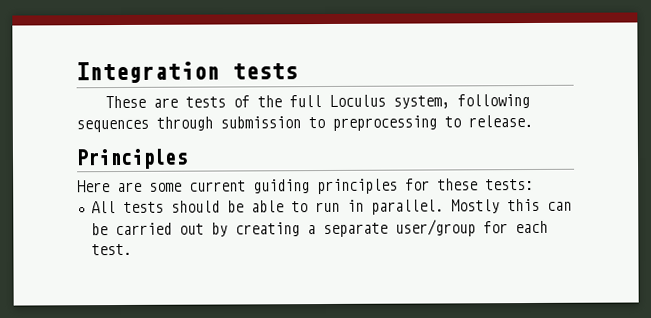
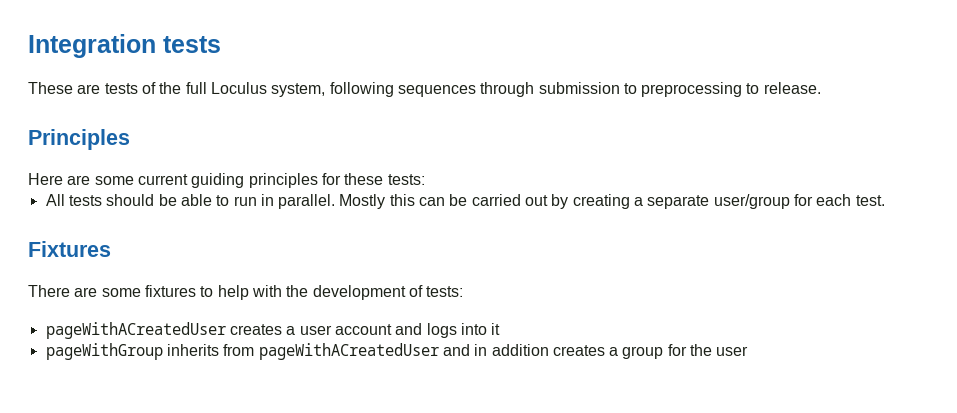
+ Fixtures
+ There are some fixtures to help with the development of tests:
+ pageWithACreatedUser creates a user account and logs into it
+ pageWithGroup inherits from pageWithACreatedUser and in addition creates a group for the user

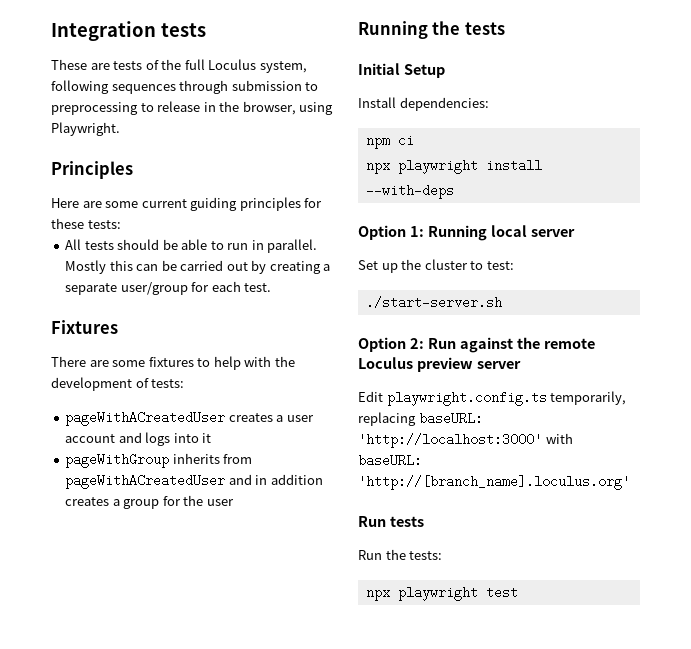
- These are tests of the full Loculus system, following sequences through submission to preprocessing to release.
+ These are tests of the full Loculus system, following sequences through submission to preprocessing to release in the browser, using Playwright.
+ Running the tests
+ Initial Setup
+ Install dependencies:
+ npm ci
+ npx playwright install --with-deps
+ Option 1: Running local server
+ Set up the cluster to test:
+ ./start-server.sh
+ Option 2: Run against the remote Loculus preview server
+ Edit playwright.config.ts temporarily, replacing baseURL: 'http://localhost:3000' with baseURL: 'http://[branch_name].loculus.org'
+ Run tests
+ Run the tests:
+ npx playwright test

